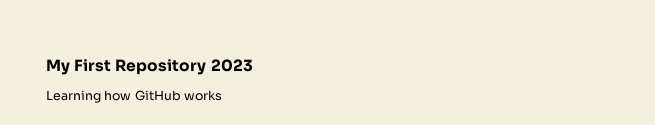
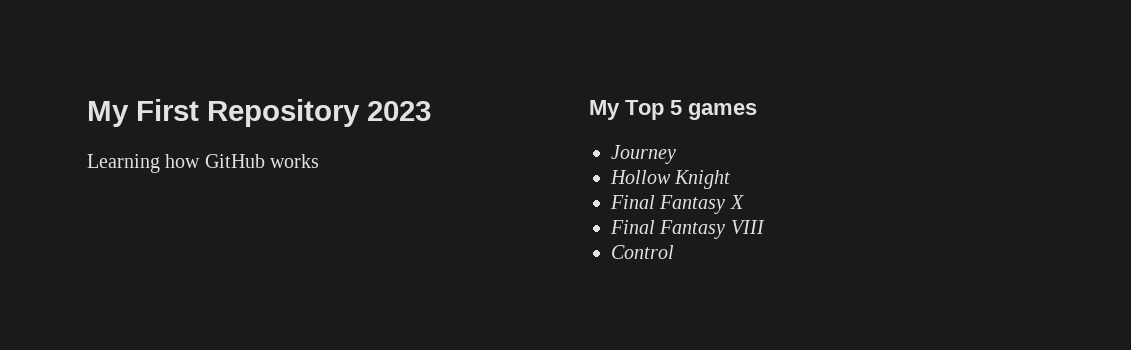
+ My Top 5 games
+ Journey
+ Hollow Knight
+ Final Fantasy X
+ Final Fantasy VIII
+ Control

